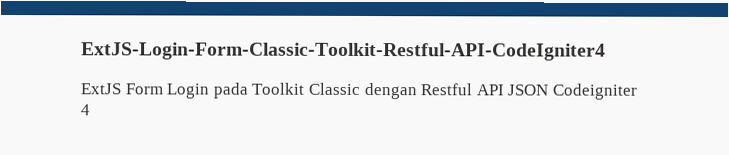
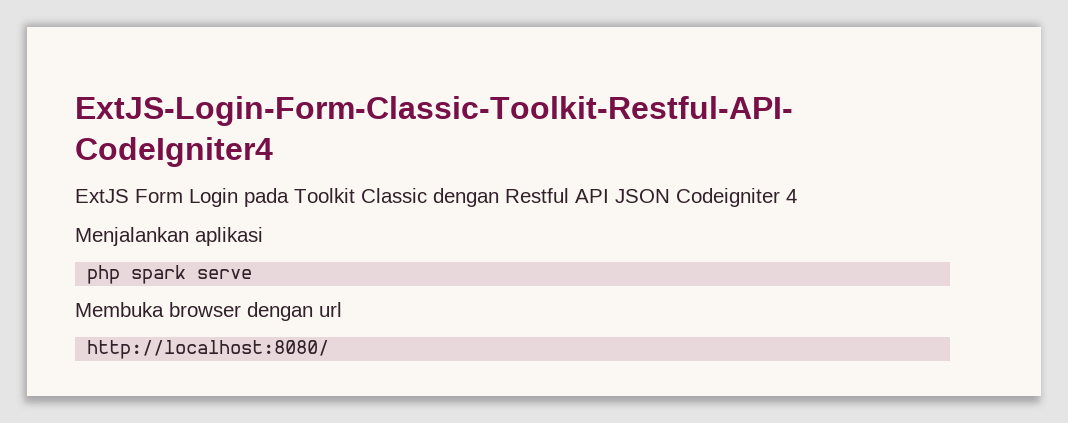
+ Menjalankan aplikasi
+ php spark serve
+ Membuka browser dengan url
+ http://localhost:8080/

